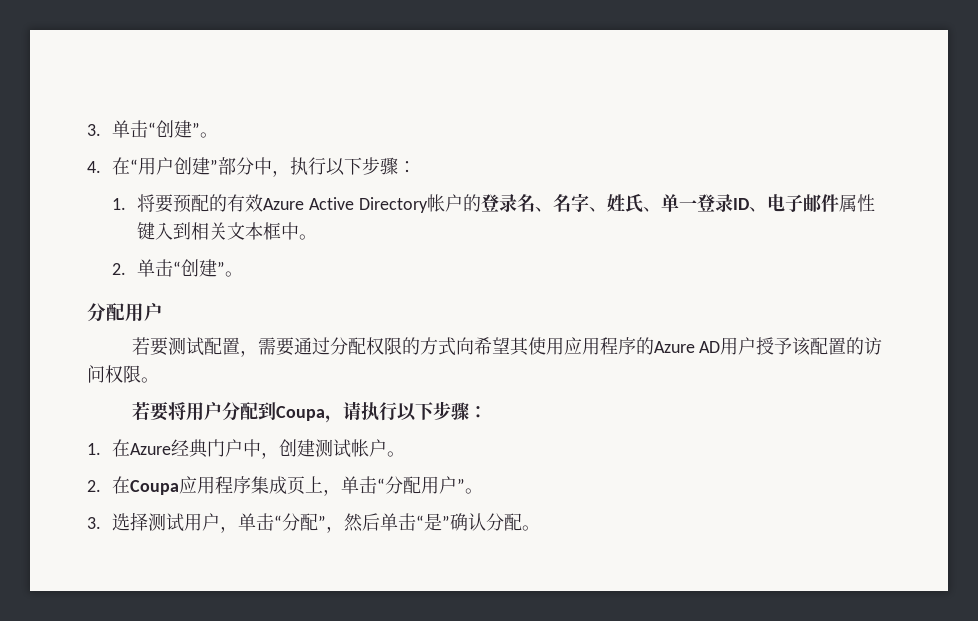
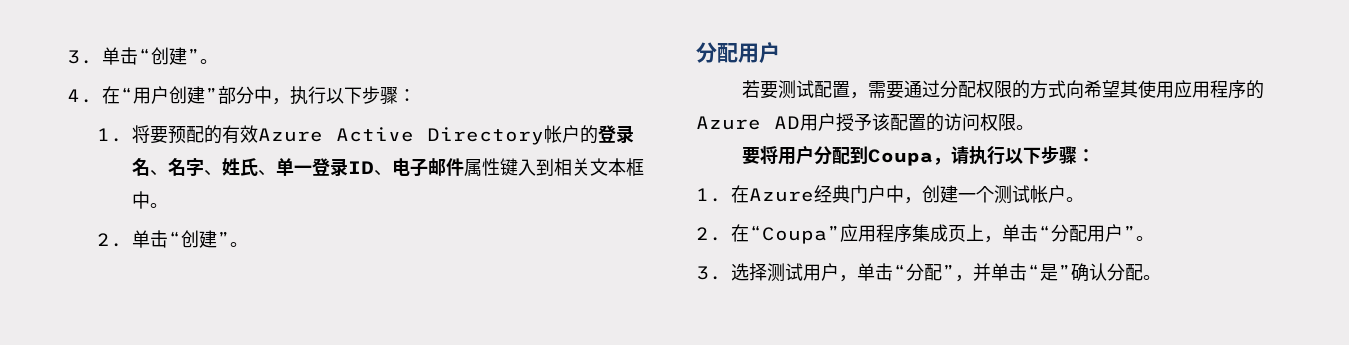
- 若要将用户分配到Coupa，请执行以下步骤：
+ 要将用户分配到Coupa，请执行以下步骤：
- 1.在Azure经典门户中，创建测试帐户。
+ 1.在Azure经典门户中，创建一个测试帐户。
- 2.在Coupa应用程序集成页上，单击“分配用户”。
+ 2.在“Coupa”应用程序集成页上，单击“分配用户”。
- 3.选择测试用户，单击“分配”，然后单击“是”确认分配。
+ 3.选择测试用户，单击“分配”，并单击“是”确认分配。

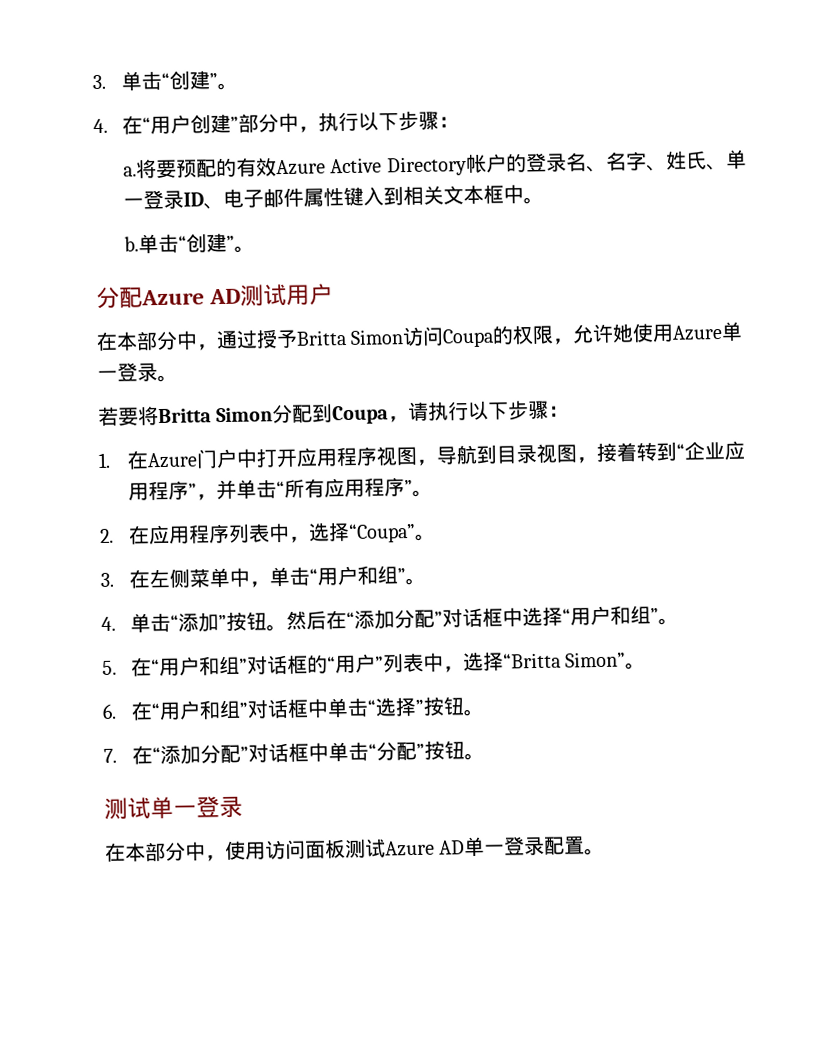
- 1.将要预配的有效Azure Active Directory帐户的登录名、名字、姓氏、单一登录ID、电子邮件属性键入到相关文本框中。
+ a.将要预配的有效Azure Active Directory帐户的登录名、名字、姓氏、单一登录ID、电子邮件属性键入到相关文本框中。
- 2.单击“创建”。
- 分配用户
- 若要测试配置，需要通过分配权限的方式向希望其使用应用程序的Azure AD用户授予该配置的访问权限。
- 要将用户分配到Coupa，请执行以下步骤：
+ b.单击“创建”。
+ 分配Azure AD测试用户
+ 在本部分中，通过授予Britta Simon访问Coupa的权限，允许她使用Azure单一登录。
+ 若要将Britta Simon分配到Coupa，请执行以下步骤：
- 1.在Azure经典门户中，创建一个测试帐户。
+ 1.在Azure门户中打开应用程序视图，导航到目录视图，接着转到“企业应用程序”，并单击“所有应用程序”。
- 2.在“Coupa”应用程序集成页上，单击“分配用户”。
- 3.选择测试用户，单击“分配”，并单击“是”确认分配。
+ 2.在应用程序列表中，选择“Coupa”。
+ 3.在左侧菜单中，单击“用户和组”。
+ 4.单击“添加”按钮。然后在“添加分配”对话框中选择“用户和组”。
+ 5.在“用户和组”对话框的“用户”列表中，选择“Britta Simon”。
+ 6.在“用户和组”对话框中单击“选择”按钮。
+ 7.在“添加分配”对话框中单击“分配”按钮。
+ 测试单一登录
+ 在本部分中，使用访问面板测试Azure AD单一登录配置。

